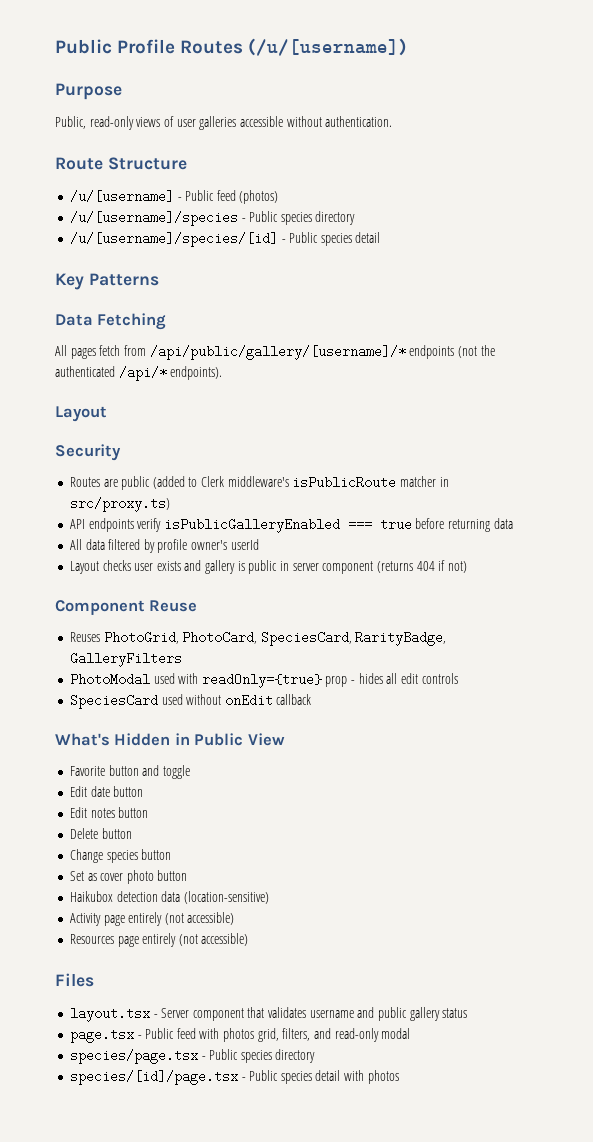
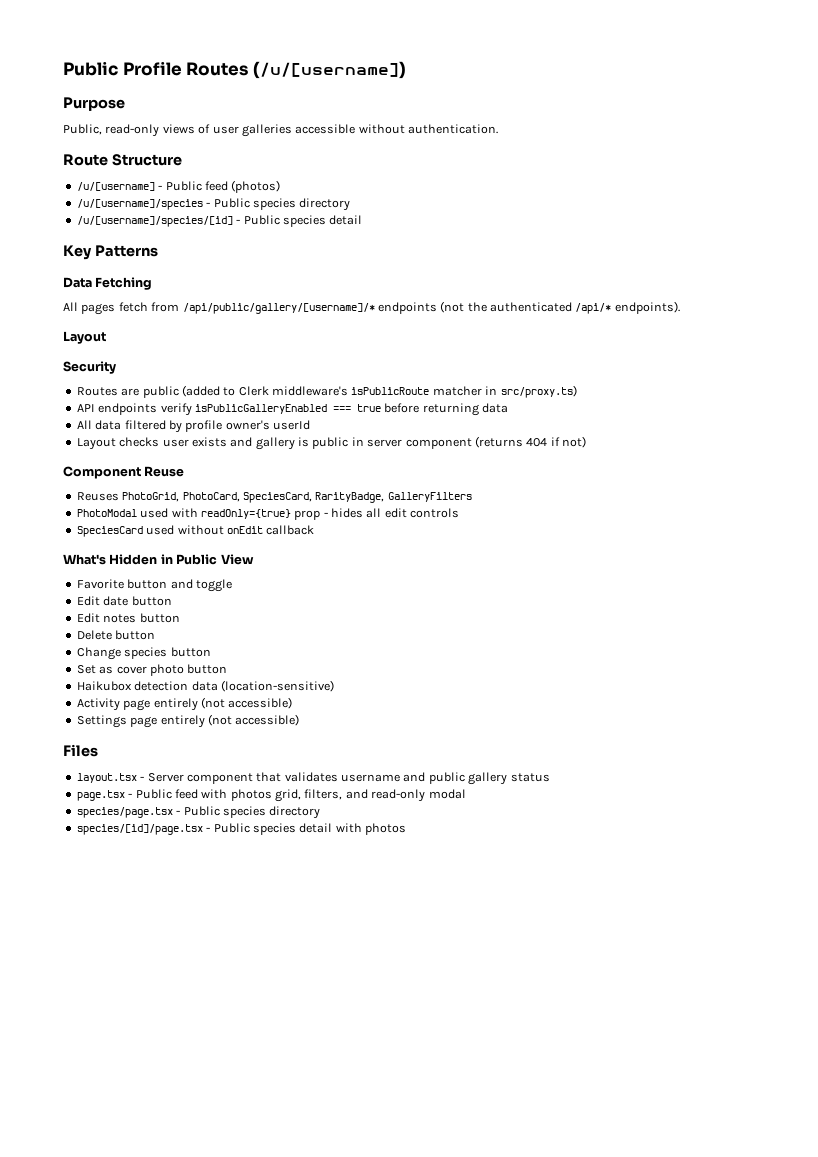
- Resources page entirely (not accessible)
+ Settings page entirely (not accessible)

